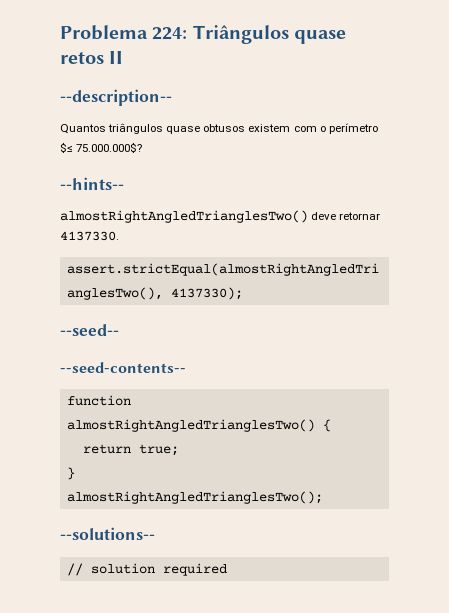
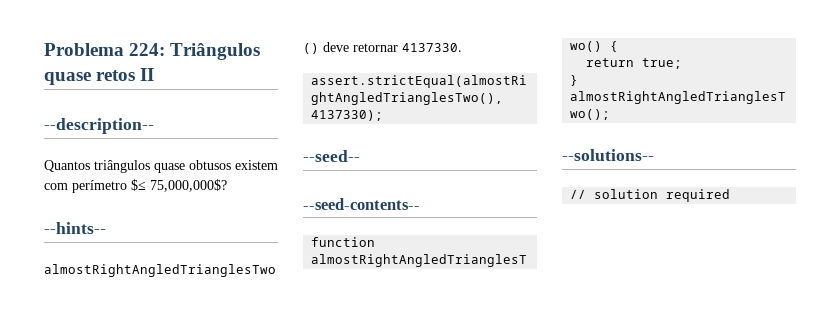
- Quantos triângulos quase obtusos existem com o perímetro $≤ 75.000.000$?
+ Quantos triângulos quase obtusos existem com perímetro $≤ 75,000,000$?

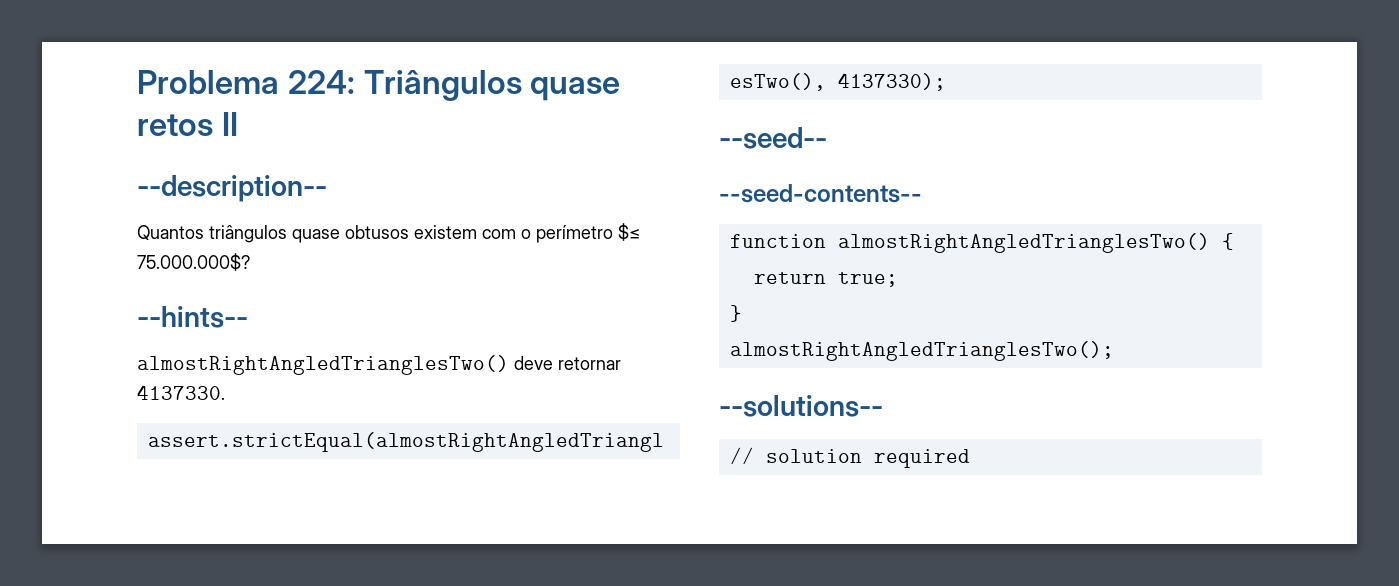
- Quantos triângulos quase obtusos existem com perímetro $≤ 75,000,000$?
+ Quantos triângulos quase obtusos existem com o perímetro $≤ 75.000.000$?

